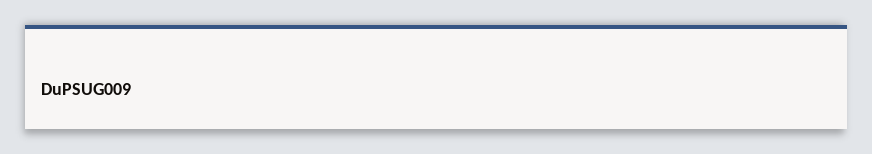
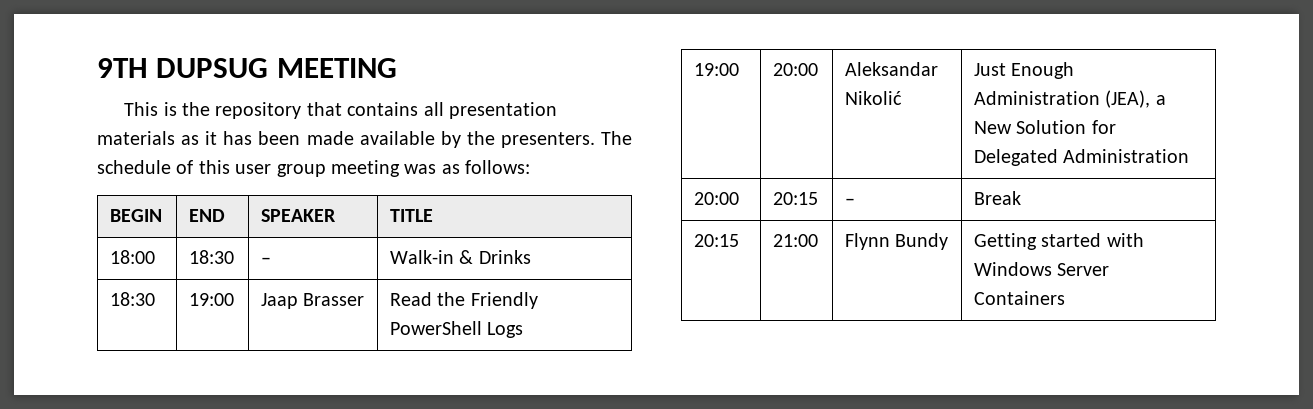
- DuPSUG009
+ 9TH DUPSUG MEETING
+ This is the repository that contains all presentation materials as it has been made available by the presenters. The schedule of this user group meeting was as follows:
+ BEGIN | END | SPEAKER | TITLE
+ 18:00 | 18:30 | – | Walk-in & Drinks
+ 18:30 | 19:00 | Jaap Brasser | Read the Friendly PowerShell Logs
+ 19:00 | 20:00 | Aleksandar Nikolić | Just Enough Administration (JEA), a New Solution for Delegated Administration
+ 20:00 | 20:15 | – | Break
+ 20:15 | 21:00 | Flynn Bundy | Getting started with Windows Server Containers

